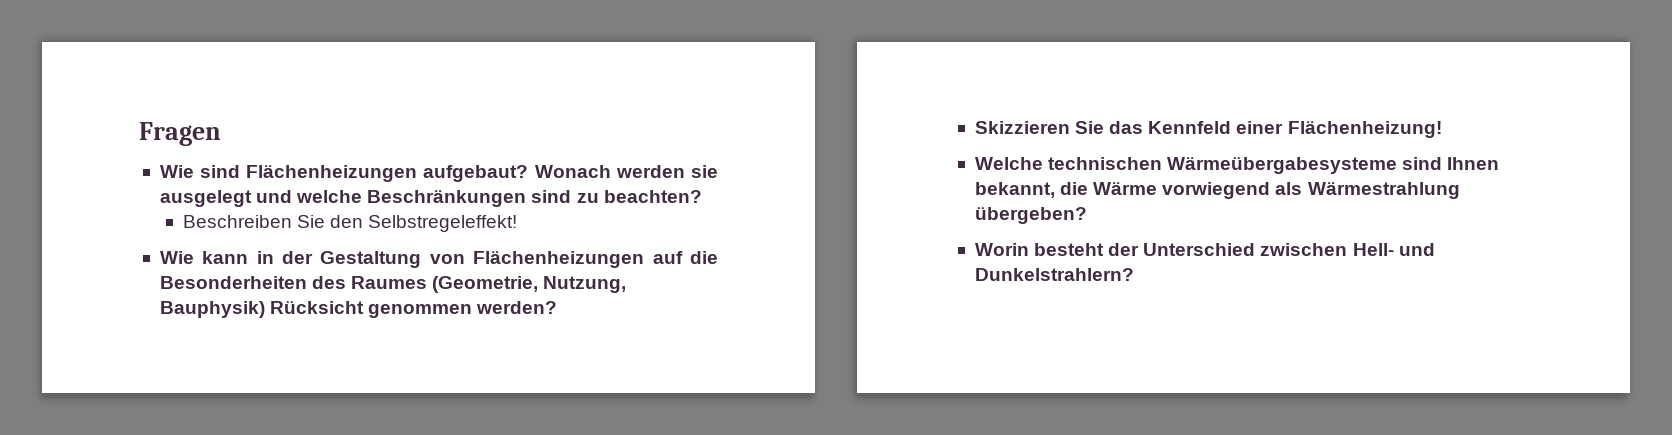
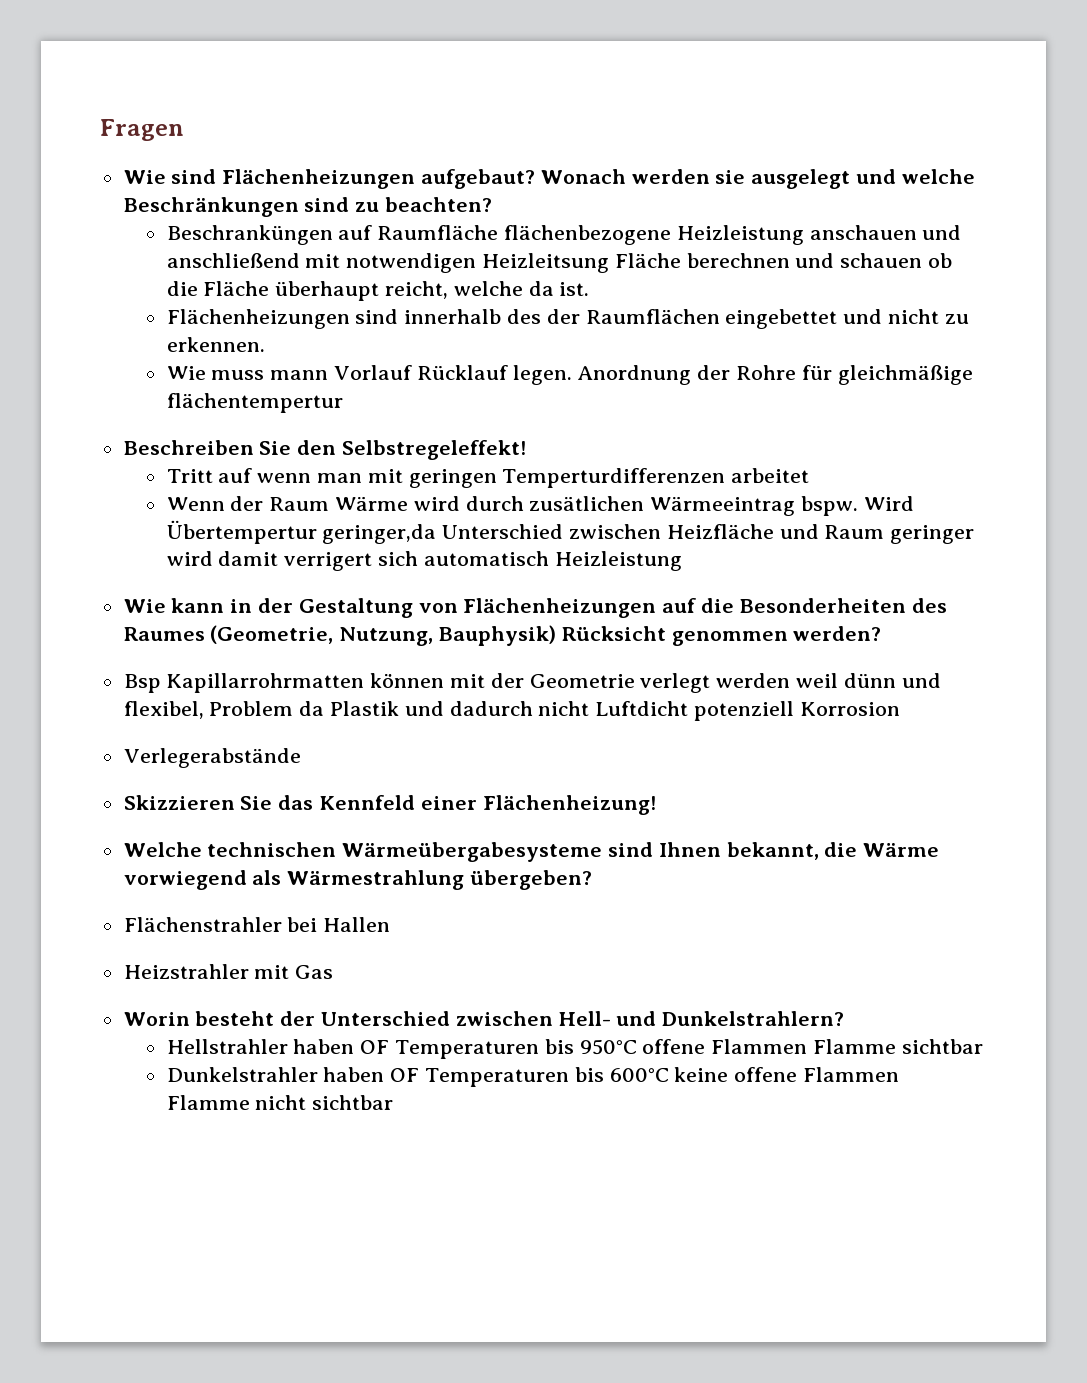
+ Beschranküngen auf Raumfläche flächenbezogene Heizleistung anschauen und anschließend mit notwendigen Heizleitsung Fläche berechnen und schauen ob die Fläche überhaupt reicht, welche da ist.
+ Flächenheizungen sind innerhalb des der Raumflächen eingebettet und nicht zu erkennen.
+ Wie muss mann Vorlauf Rücklauf legen. Anordnung der Rohre für gleichmäßige flächentempertur
  Beschreiben Sie den Selbstregeleffekt!
+ Tritt auf wenn man mit geringen Temperturdifferenzen arbeitet
+ Wenn der Raum Wärme wird durch zusätlichen Wärmeeintrag bspw. Wird Übertempertur geringer,da Unterschied zwischen Heizfläche und Raum geringer wird damit verrigert sich automatisch Heizleistung
+ Bsp Kapillarrohrmatten können mit der Geometrie verlegt werden weil dünn und flexibel, Problem da Plastik und dadurch nicht Luftdicht potenziell Korrosion
+ Verlegerabstände
+ Flächenstrahler bei Hallen
+ Heizstrahler mit Gas
+ Hellstrahler haben OF Temperaturen bis 950°C offene Flammen Flamme sichtbar
+ Dunkelstrahler haben OF Temperaturen bis 600°C keine offene Flammen Flamme nicht sichtbar

